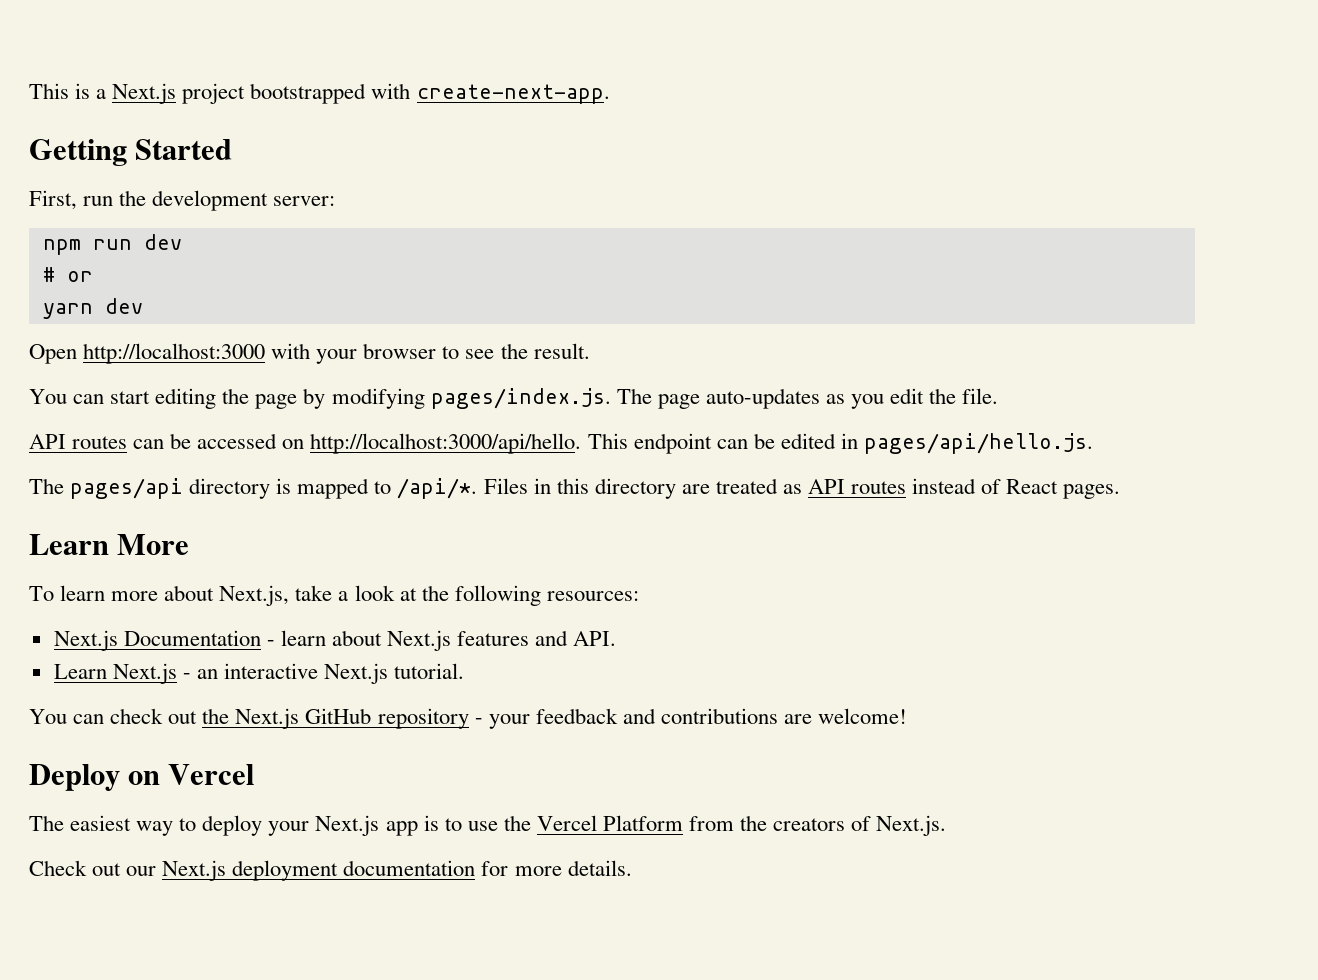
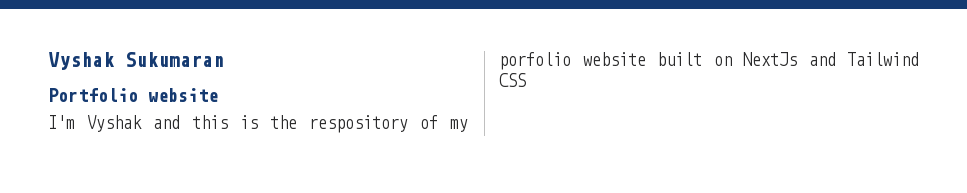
- This is a Next.js project bootstrapped with create-next-app.
- Getting Started
- First, run the development server:
- npm run dev
- # or
- yarn dev
- Open http://localhost:3000 with your browser to see the result.
- You can start editing the page by modifying pages/index.js. The page auto-updates as you edit the file.
- API routes can be accessed on http://localhost:3000/api/hello. This endpoint can be edited in pages/api/hello.js.
- The pages/api directory is mapped to /api/*. Files in this directory are treated as API routes instead of React pages.
- Learn More
- To learn more about Next.js, take a look at the following resources:
- Next.js Documentation - learn about Next.js features and API.
- Learn Next.js - an interactive Next.js tutorial.
- You can check out the Next.js GitHub repository - your feedback and contributions are welcome!
- Deploy on Vercel
- The easiest way to deploy your Next.js app is to use the Vercel Platform from the creators of Next.js.
- Check out our Next.js deployment documentation for more details.
+ Vyshak Sukumaran
+ Portfolio website
+ I'm Vyshak and this is the respository of my porfolio website built on NextJs and Tailwind CSS

